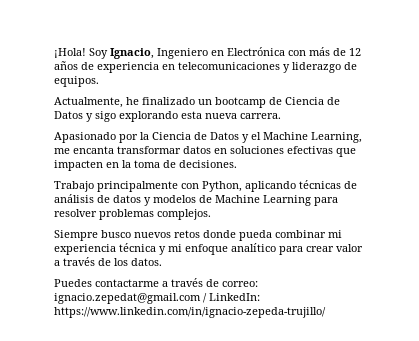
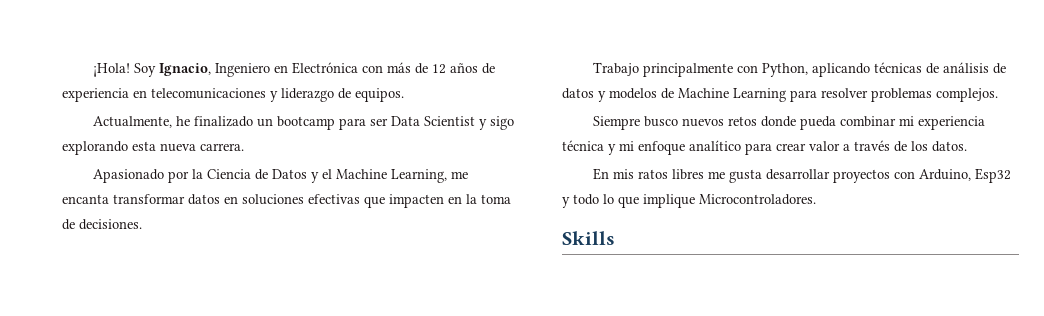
- Actualmente, he finalizado un bootcamp de Ciencia de Datos y sigo explorando esta nueva carrera.
+ Actualmente, he finalizado un bootcamp para ser Data Scientist y sigo explorando esta nueva carrera.
- Puedes contactarme a través de correo: ignacio.zepedat@gmail.com / LinkedIn: https://www.linkedin.com/in/ignacio-zepeda-trujillo/
+ En mis ratos libres me gusta desarrollar proyectos con Arduino, Esp32 y todo lo que implique Microcontroladores.
+ Skills

